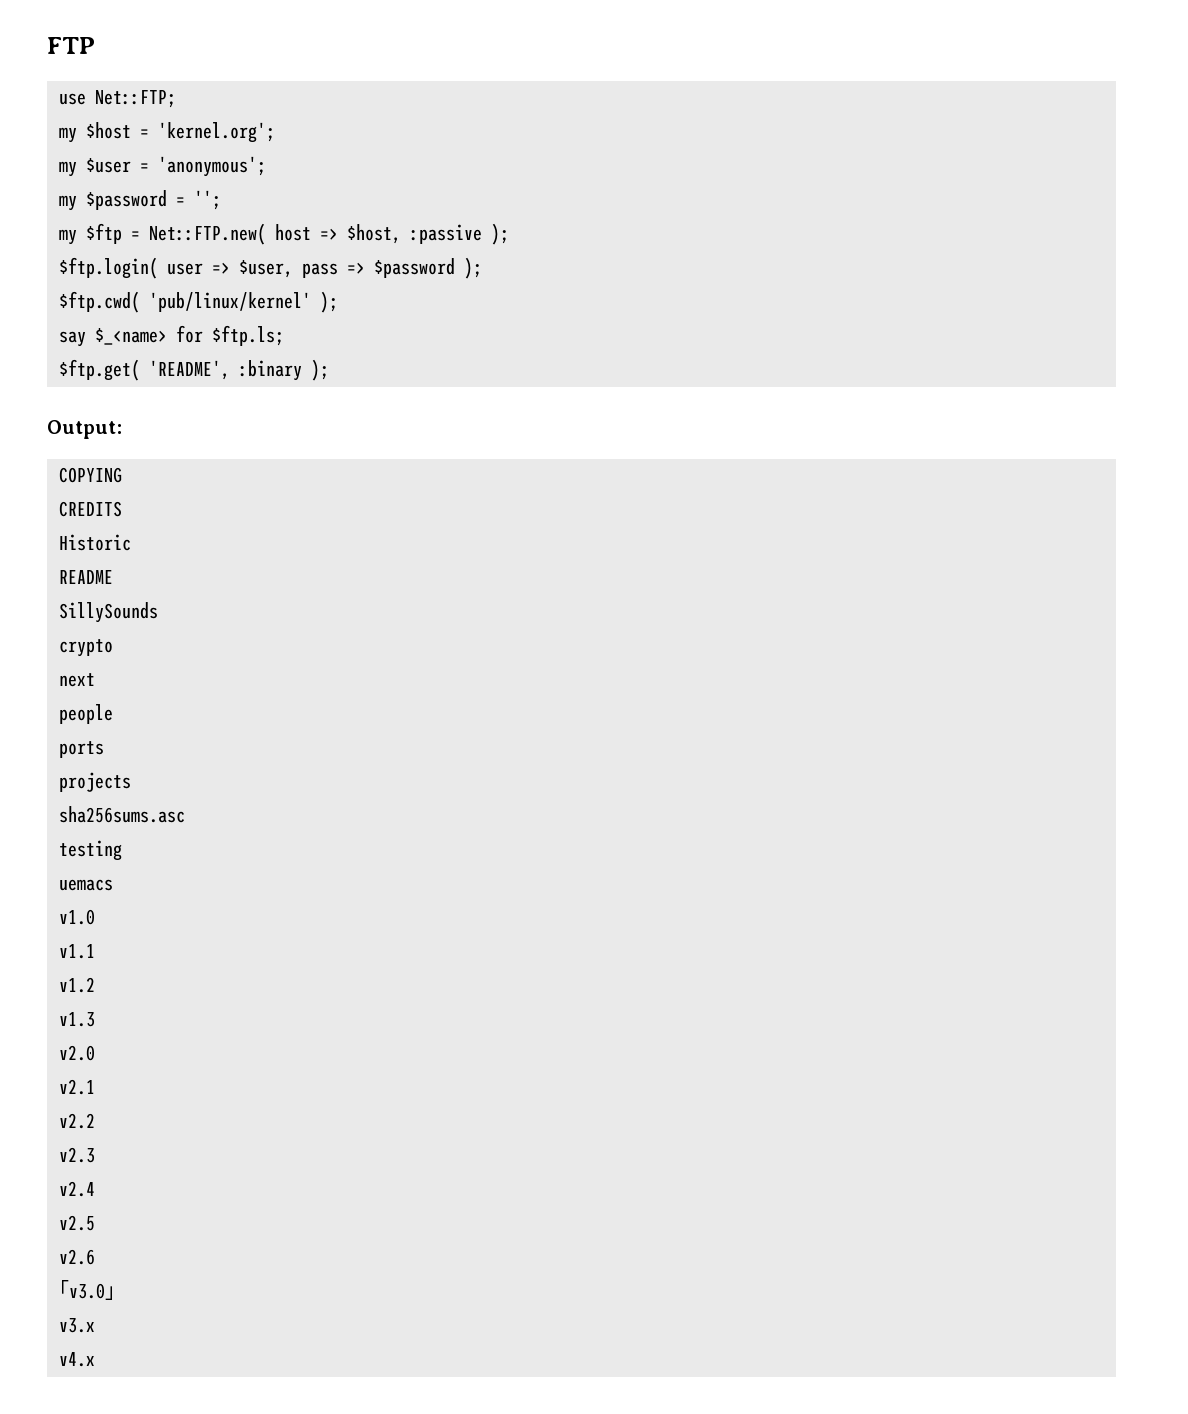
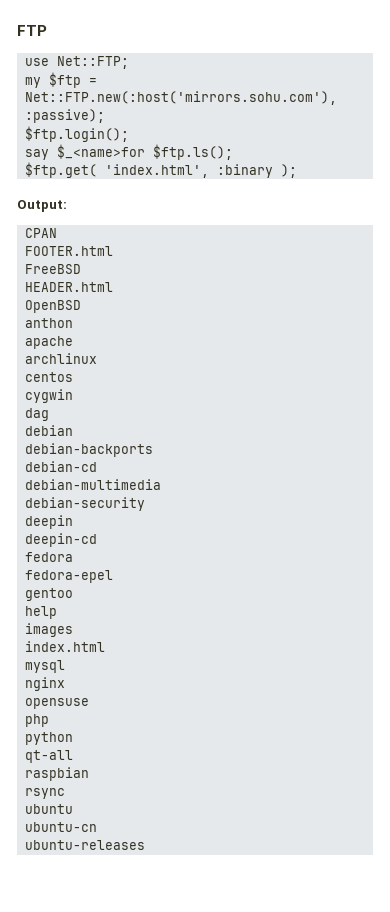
- my $host = 'kernel.org';
- my $user = 'anonymous';
- my $password = '';
- my $ftp = Net::FTP.new( host => $host, :passive );
- $ftp.login( user => $user, pass => $password );
- $ftp.cwd( 'pub/linux/kernel' );
- say $_<name> for $ftp.ls;
+ my $ftp = Net::FTP.new(:host('mirrors.sohu.com'), :passive);
+ $ftp.login();
+ say $_<name>for $ftp.ls();
- $ftp.get( 'README', :binary );
+ $ftp.get( 'index.html', :binary );
- COPYING
- CREDITS
- Historic
- README
- SillySounds
- crypto
- next
- people
- ports
- projects
- sha256sums.asc
- testing
- uemacs
- v1.0
- v1.1
- v1.2
- v1.3
- v2.0
- v2.1
- v2.2
- v2.3
- v2.4
- v2.5
- v2.6
- ｢v3.0｣
- v3.x
- v4.x
+ CPAN
+ FOOTER.html
+ FreeBSD
+ HEADER.html
+ OpenBSD
+ anthon
+ apache
+ archlinux
+ centos
+ cygwin
+ dag
+ debian
+ debian-backports
+ debian-cd
+ debian-multimedia
+ debian-security
+ deepin
+ deepin-cd
+ fedora
+ fedora-epel
+ gentoo
+ help
+ images
+ index.html
+ mysql
+ nginx
+ opensuse
+ php
+ python
+ qt-all
+ raspbian
+ rsync
+ ubuntu
+ ubuntu-cn
+ ubuntu-releases

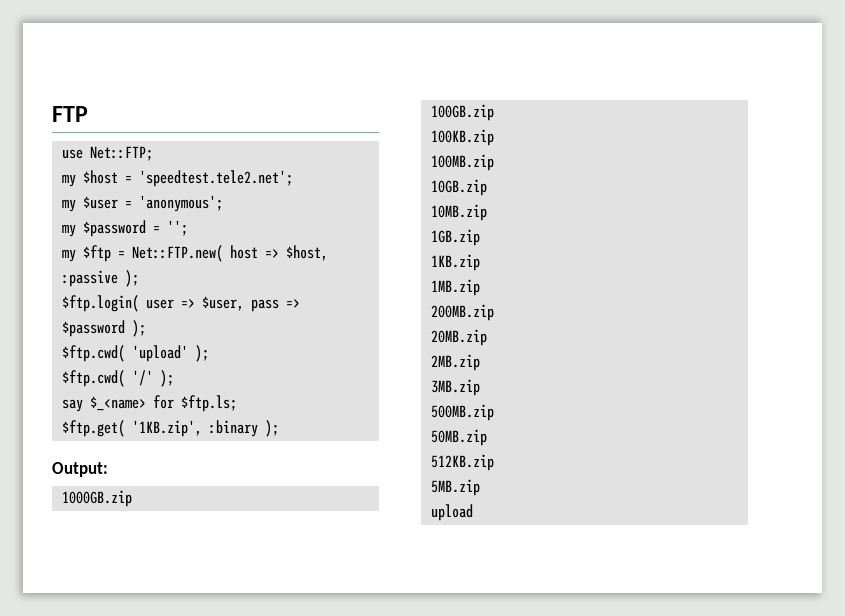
- my $ftp = Net::FTP.new(:host('mirrors.sohu.com'), :passive);
- $ftp.login();
- say $_<name>for $ftp.ls();
+ my $host = 'speedtest.tele2.net';
+ my $user = 'anonymous';
+ my $password = '';
+ my $ftp = Net::FTP.new( host => $host, :passive );
+ $ftp.login( user => $user, pass => $password );
+ $ftp.cwd( 'upload' );
+ $ftp.cwd( '/' );
+ say $_<name> for $ftp.ls;
- $ftp.get( 'index.html', :binary );
+ $ftp.get( '1KB.zip', :binary );
- CPAN
- FOOTER.html
- FreeBSD
- HEADER.html
- OpenBSD
- anthon
- apache
- archlinux
- centos
- cygwin
- dag
- debian
- debian-backports
- debian-cd
- debian-multimedia
- debian-security
- deepin
- deepin-cd
- fedora
- fedora-epel
- gentoo
- help
- images
- index.html
- mysql
- nginx
- opensuse
- php
- python
- qt-all
- raspbian
- rsync
- ubuntu
- ubuntu-cn
- ubuntu-releases
+ 1000GB.zip
+ 100GB.zip
+ 100KB.zip
+ 100MB.zip
+ 10GB.zip
+ 10MB.zip
+ 1GB.zip
+ 1KB.zip
+ 1MB.zip
+ 200MB.zip
+ 20MB.zip
+ 2MB.zip
+ 3MB.zip
+ 500MB.zip
+ 50MB.zip
+ 512KB.zip
+ 5MB.zip
+ upload

